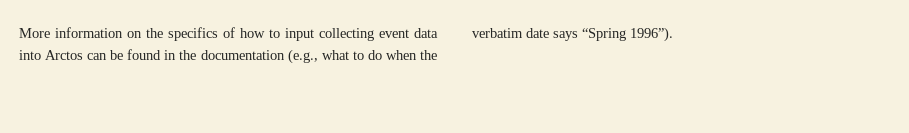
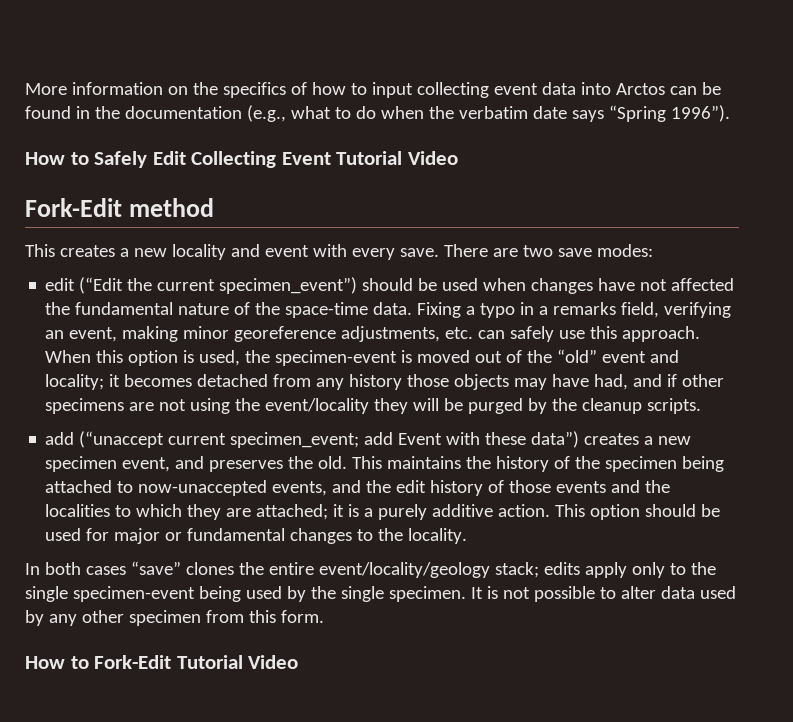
+ How to Safely Edit Collecting Event Tutorial Video
+ Fork-Edit method
+ This creates a new locality and event with every save. There are two save modes:
+ edit (“Edit the current specimen_event”) should be used when changes have not affected the fundamental nature of the space-time data. Fixing a typo in a remarks field, verifying an event, making minor georeference adjustments, etc. can safely use this approach. When this option is used, the specimen-event is moved out of the “old” event and locality; it becomes detached from any history those objects may have had, and if other specimens are not using the event/locality they will be purged by the cleanup scripts.
+ add (“unaccept current specimen_event; add Event with these data”) creates a new specimen event, and preserves the old. This maintains the history of the specimen being attached to now-unaccepted events, and the edit history of those events and the localities to which they are attached; it is a purely additive action. This option should be used for major or fundamental changes to the locality.
+ In both cases “save” clones the entire event/locality/geology stack; edits apply only to the single specimen-event being used by the single specimen. It is not possible to alter data used by any other specimen from this form.
+ How to Fork-Edit Tutorial Video

